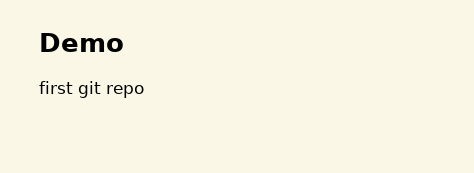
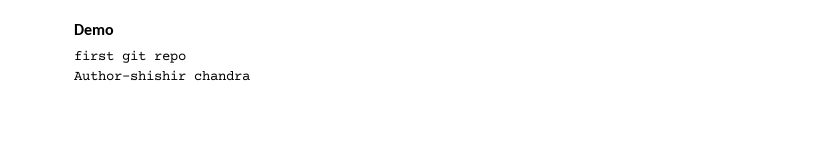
+ Author-shishir chandra

